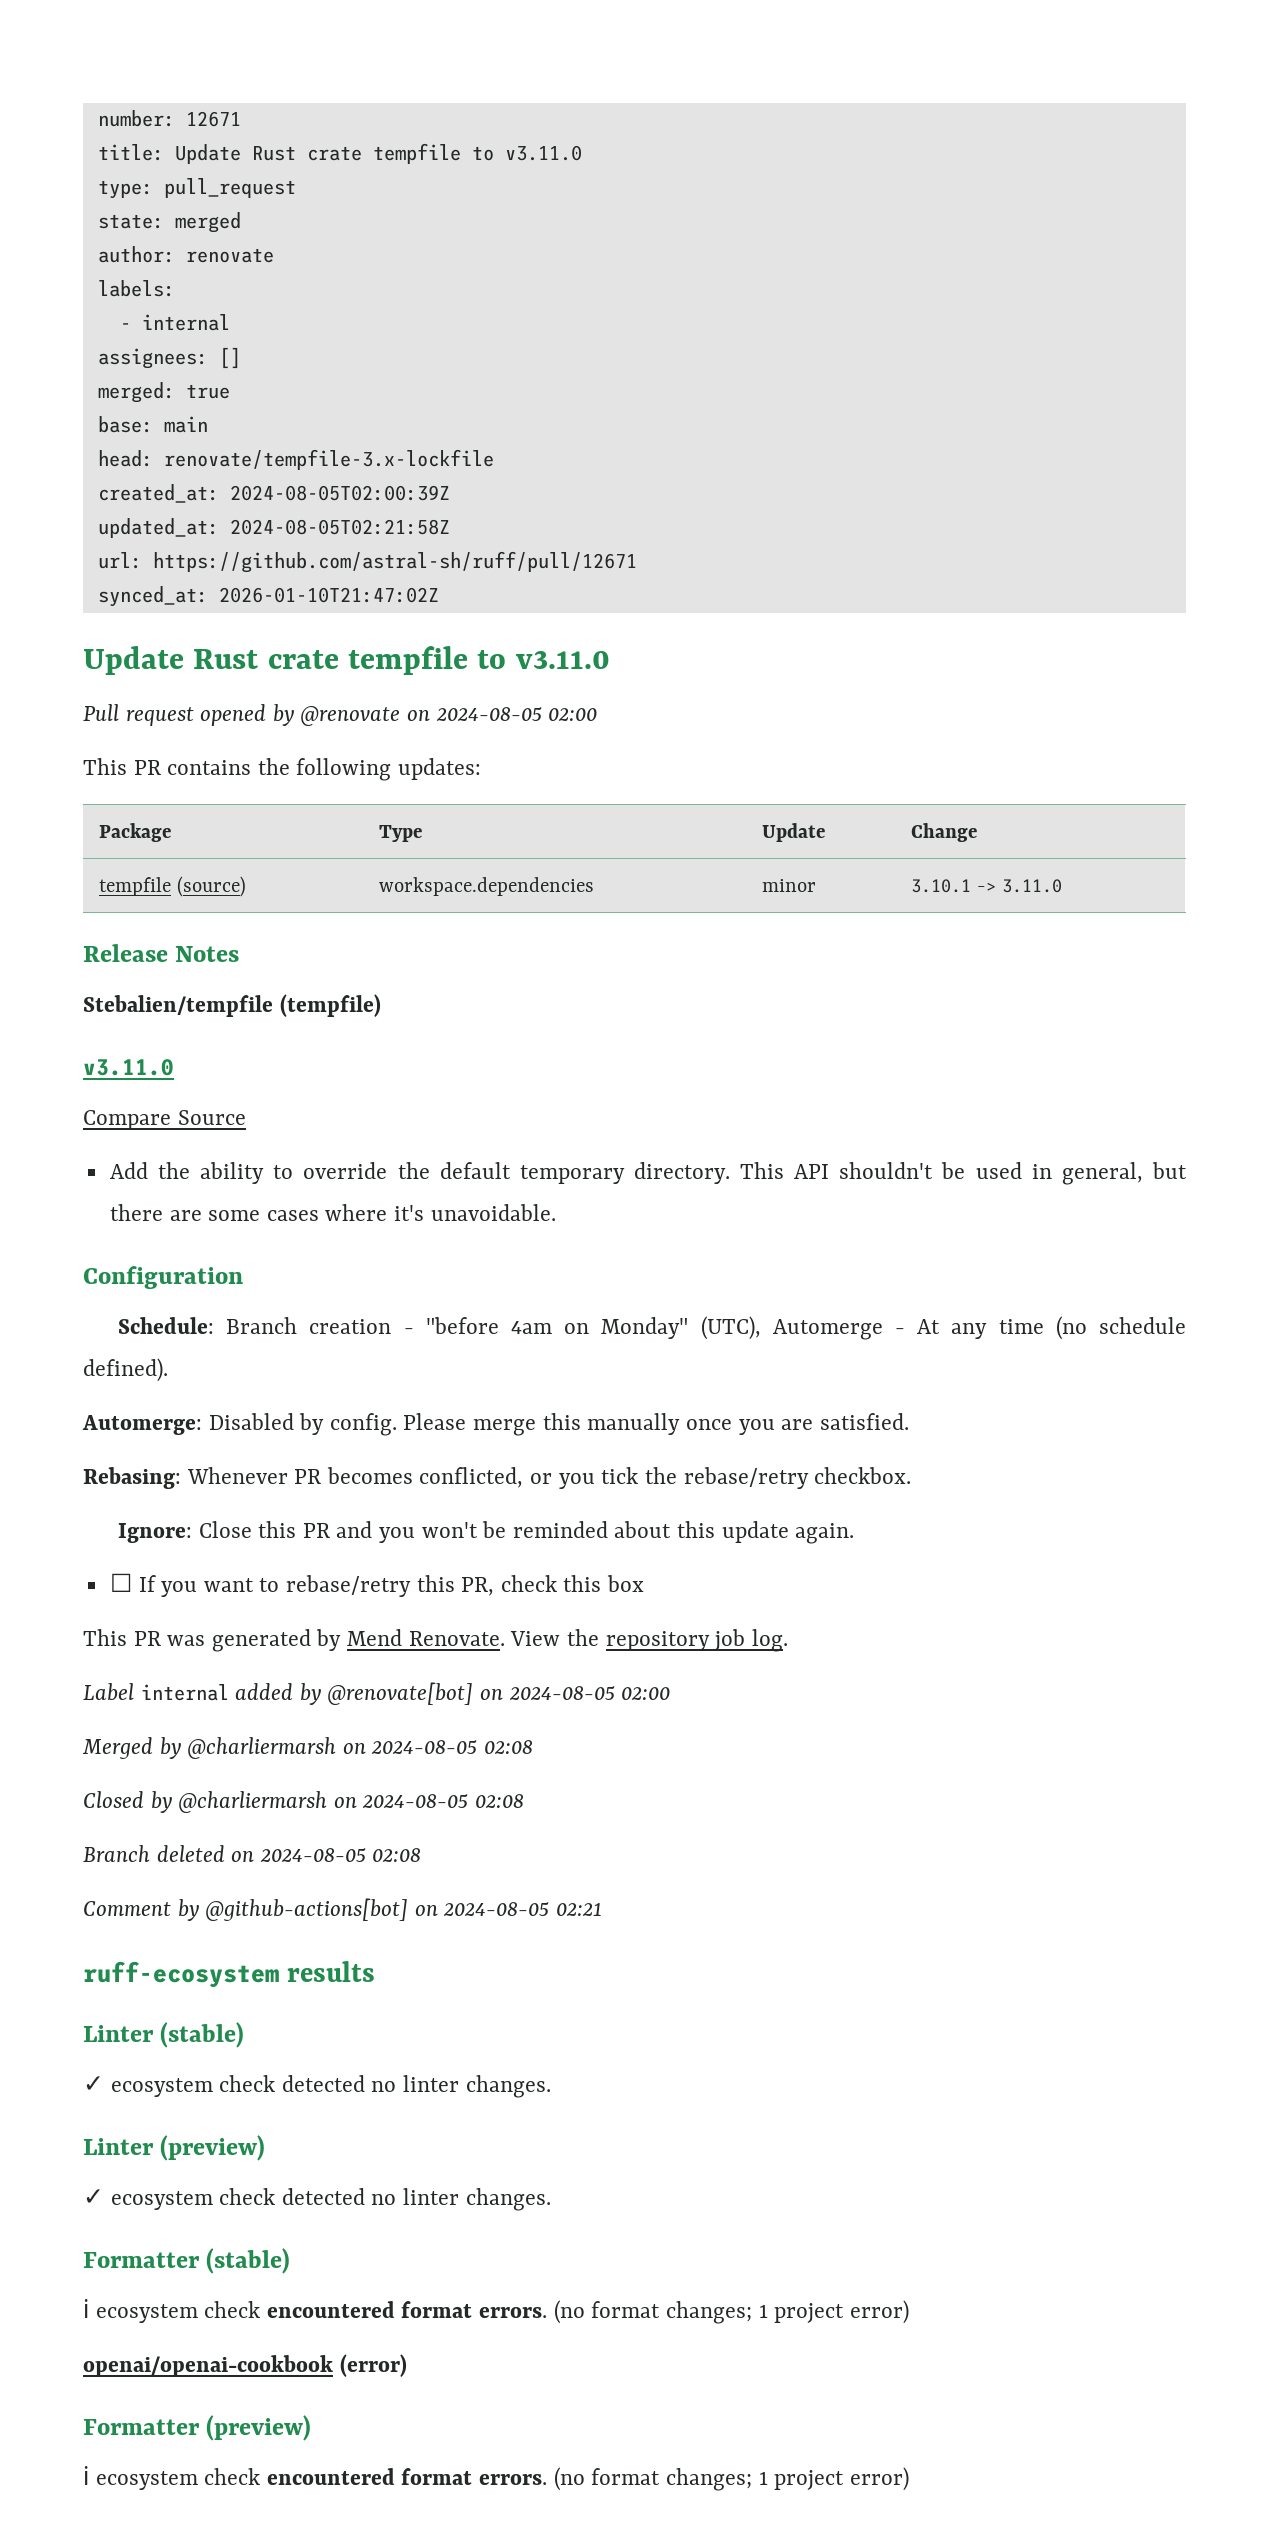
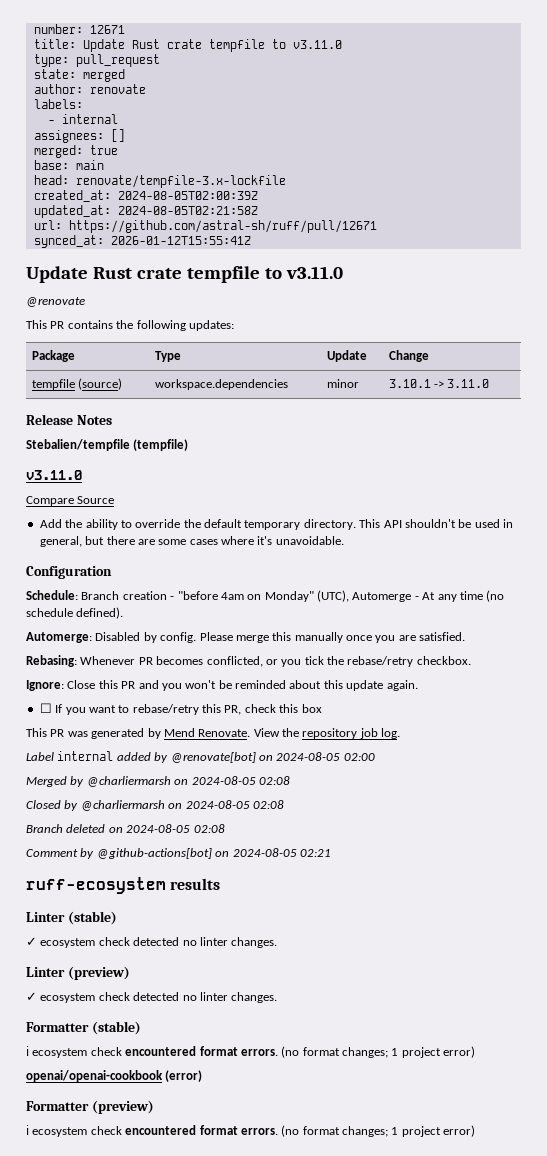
- synced_at: 2026-01-10T21:47:02Z
+ synced_at: 2026-01-12T15:55:41Z
  Update Rust crate tempfile to v3.11.0
- Pull request opened by @renovate on 2024-08-05 02:00
+ @renovate

